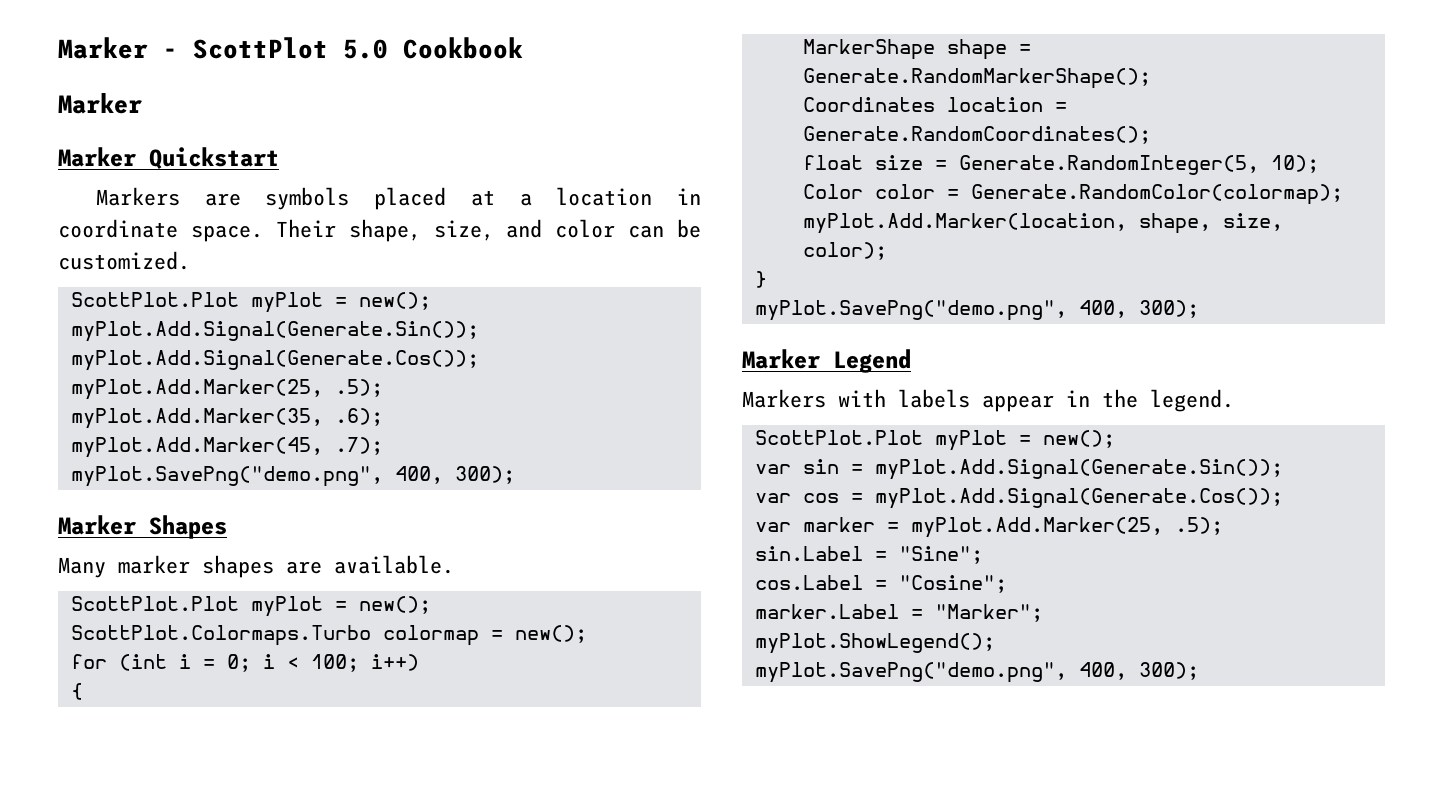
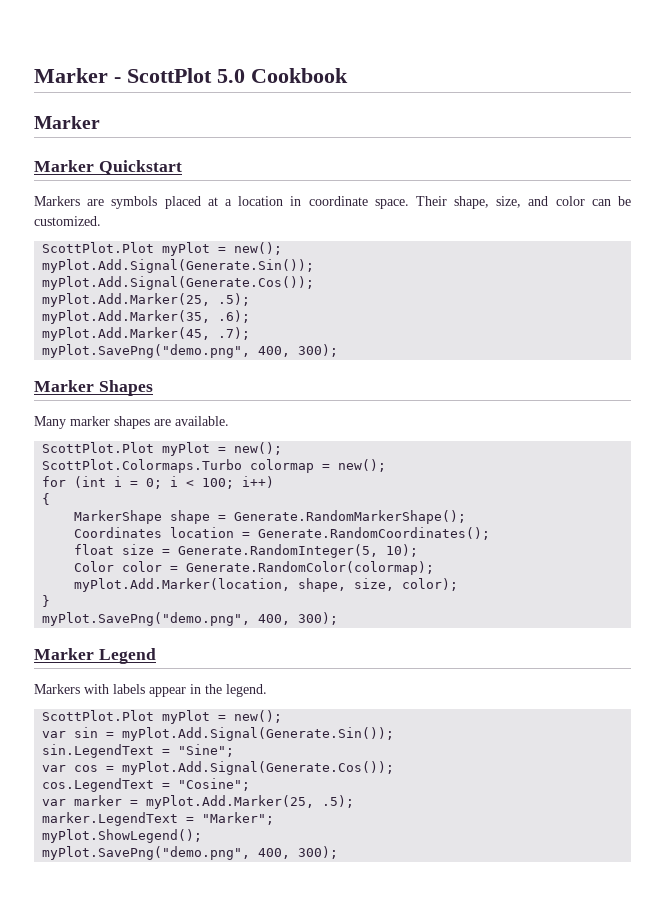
+ sin.LegendText = "Sine";
+ cos.LegendText = "Cosine";
- sin.Label = "Sine";
- cos.Label = "Cosine";
- marker.Label = "Marker";
+ marker.LegendText = "Marker";

